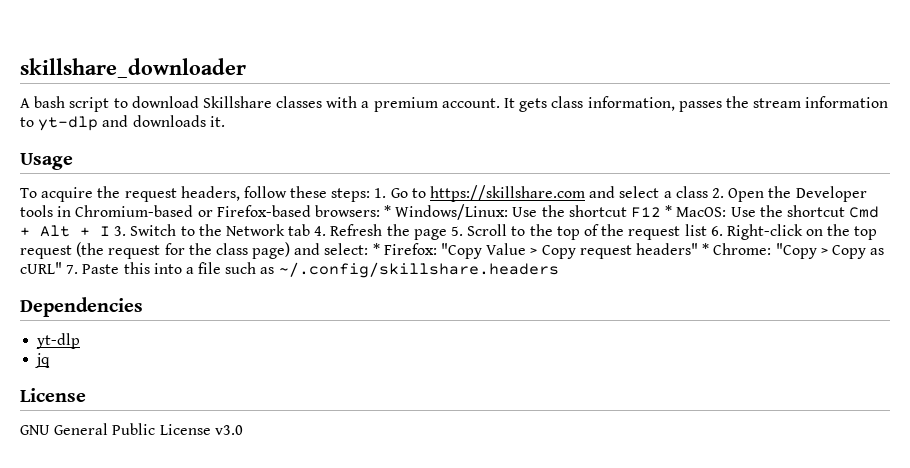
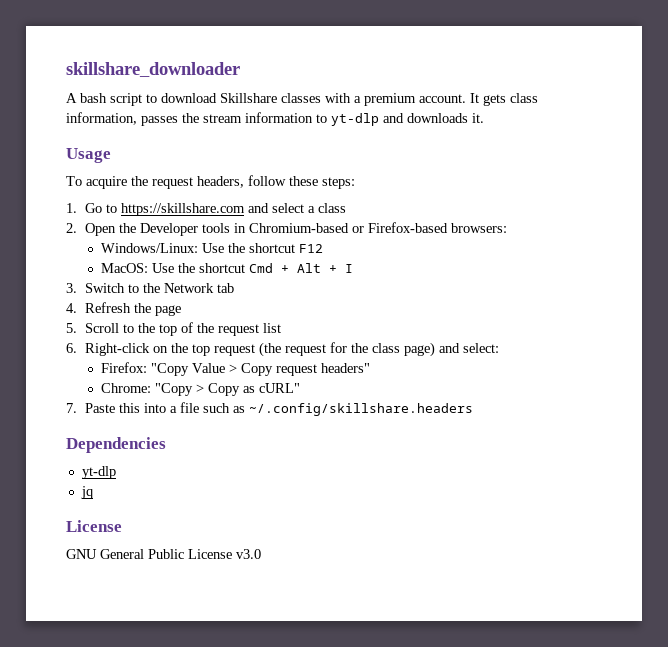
- To acquire the request headers, follow these steps: 1. Go to https://skillshare.com and select a class 2. Open the Developer tools in Chromium-based or Firefox-based browsers: * Windows/Linux:
+ To acquire the request headers, follow these steps:
+ 1. Go to https://skillshare.com and select a class
+ 2. Open the Developer tools in Chromium-based or Firefox-based browsers:
+ Windows/Linux:
- Use the shortcut F12 * MacOS:
+ Use the shortcut F12
+ MacOS:
- Use the shortcut Cmd + Alt + I 3. Switch to the Network tab 4. Refresh the page 5. Scroll to the top of the request list 6. Right-click on the top request (the request for the class page) and select: * Firefox:
+ Use the shortcut Cmd + Alt + I
+ 3. Switch to the Network tab
+ 4. Refresh the page
+ 5. Scroll to the top of the request list
+ 6. Right-click on the top request (the request for the class page) and select:
+ Firefox:
- "Copy Value > Copy request headers" * Chrome:
+ "Copy Value > Copy request headers"
+ Chrome:
- "Copy > Copy as cURL" 7. Paste this into a file such as ~/.config/skillshare.headers
+ "Copy > Copy as cURL"
+ 7. Paste this into a file such as ~/.config/skillshare.headers

